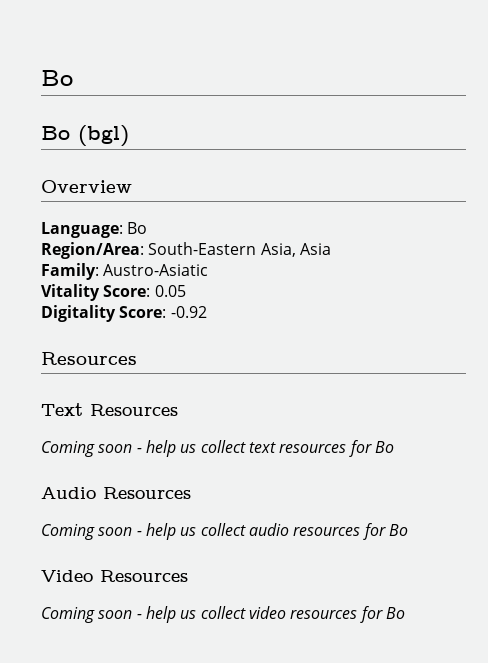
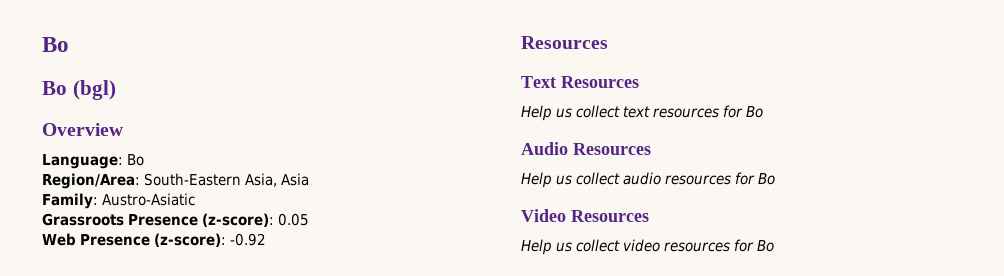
- Vitality Score: 0.05
- Digitality Score: -0.92
+ Grassroots Presence (z-score): 0.05
+ Web Presence (z-score): -0.92
- Coming soon - help us collect text resources for Bo
+ Help us collect text resources for Bo
- Coming soon - help us collect audio resources for Bo
+ Help us collect audio resources for Bo
- Coming soon - help us collect video resources for Bo
+ Help us collect video resources for Bo

